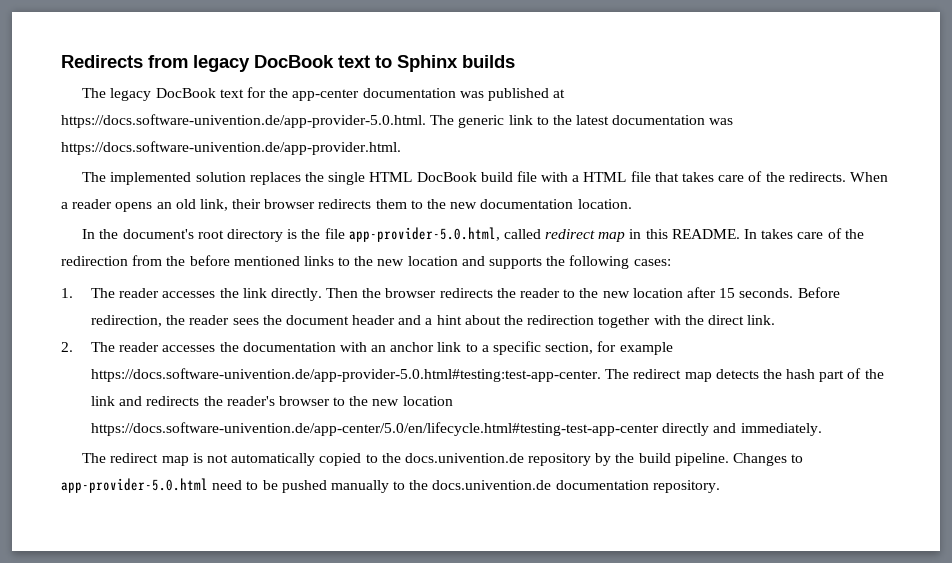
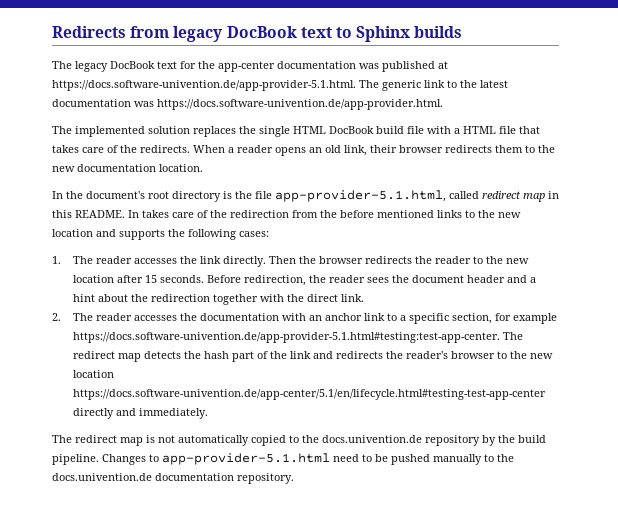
- The legacy DocBook text for the app-center documentation was published at https://docs.software-univention.de/app-provider-5.0.html. The generic link to the latest documentation was https://docs.software-univention.de/app-provider.html.
+ The legacy DocBook text for the app-center documentation was published at https://docs.software-univention.de/app-provider-5.1.html. The generic link to the latest documentation was https://docs.software-univention.de/app-provider.html.
- In the document's root directory is the file app-provider-5.0.html, called redirect map in this README.
+ In the document's root directory is the file app-provider-5.1.html, called redirect map in this README.
- 2. The reader accesses the documentation with an anchor link to a specific section, for example https://docs.software-univention.de/app-provider-5.0.html#testing:test-app-center. The redirect map detects the hash part of the link and redirects the reader's browser to the new location https://docs.software-univention.de/app-center/5.0/en/lifecycle.html#testing-test-app-center directly and immediately.
+ 2. The reader accesses the documentation with an anchor link to a specific section, for example https://docs.software-univention.de/app-provider-5.1.html#testing:test-app-center. The redirect map detects the hash part of the link and redirects the reader's browser to the new location https://docs.software-univention.de/app-center/5.1/en/lifecycle.html#testing-test-app-center directly and immediately.
- Changes to app-provider-5.0.html need to be pushed manually to the docs.univention.de documentation repository.
+ Changes to app-provider-5.1.html need to be pushed manually to the docs.univention.de documentation repository.

